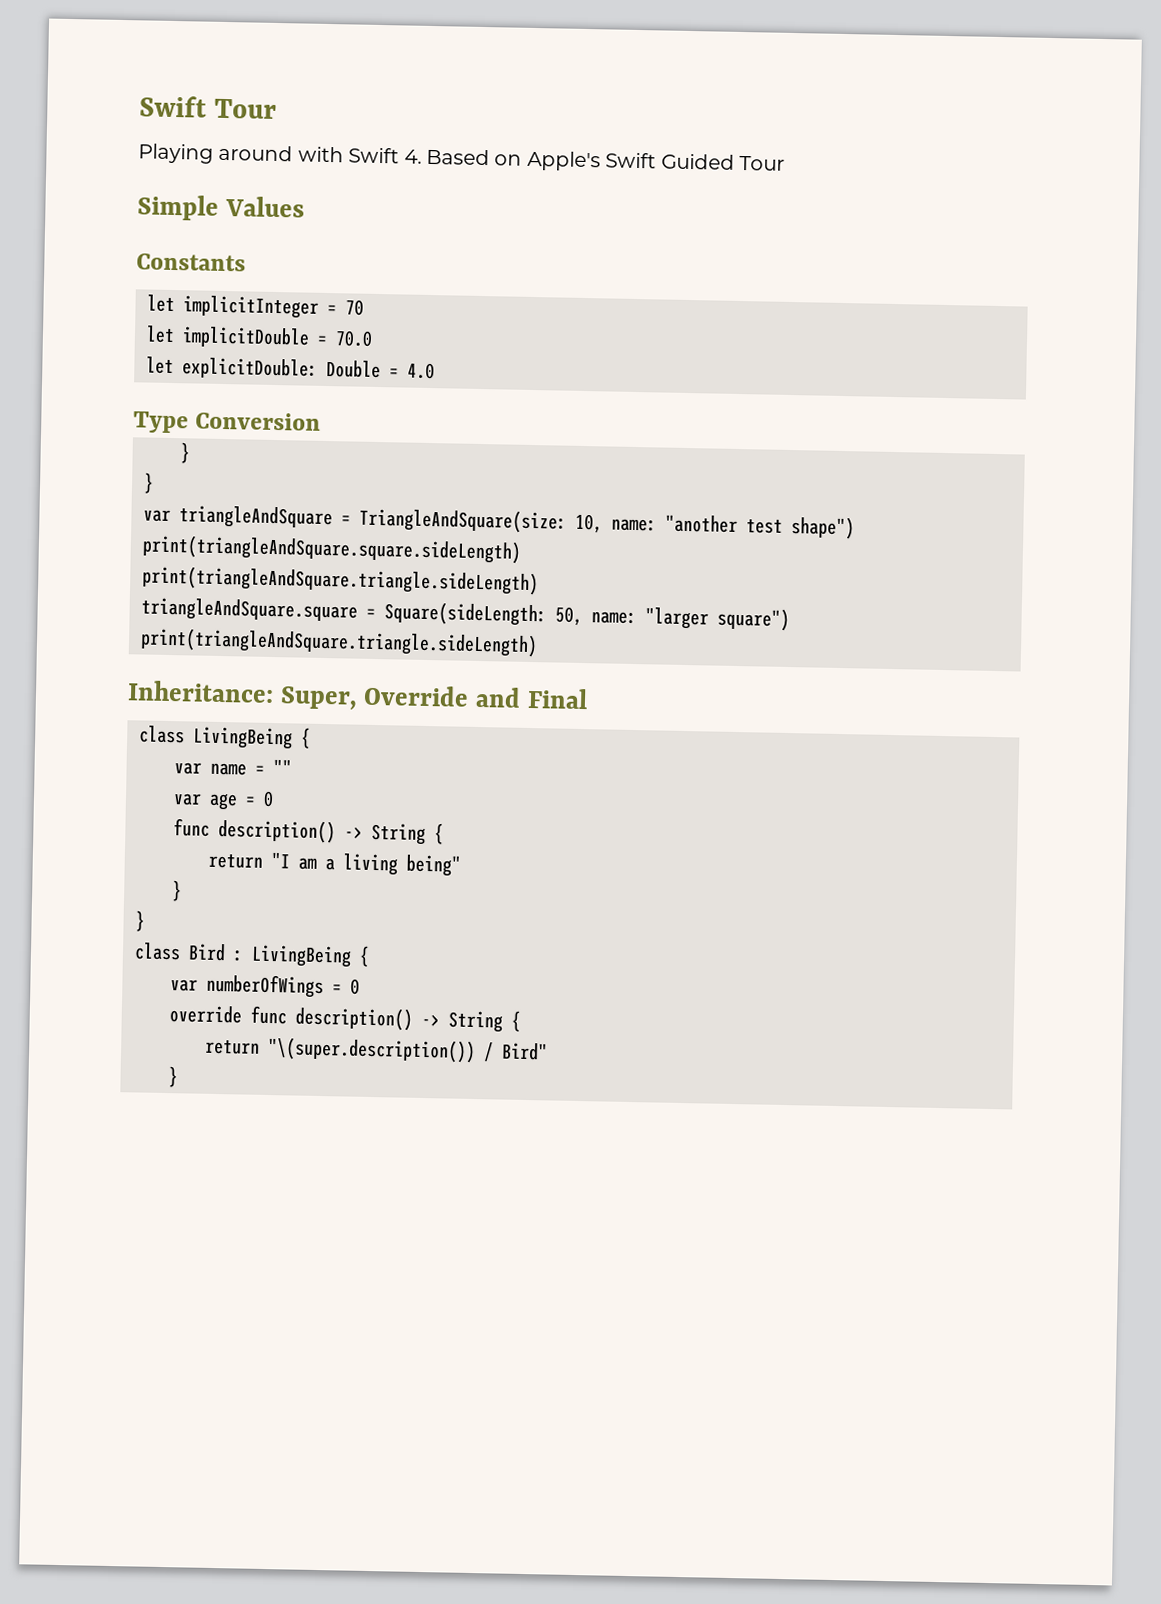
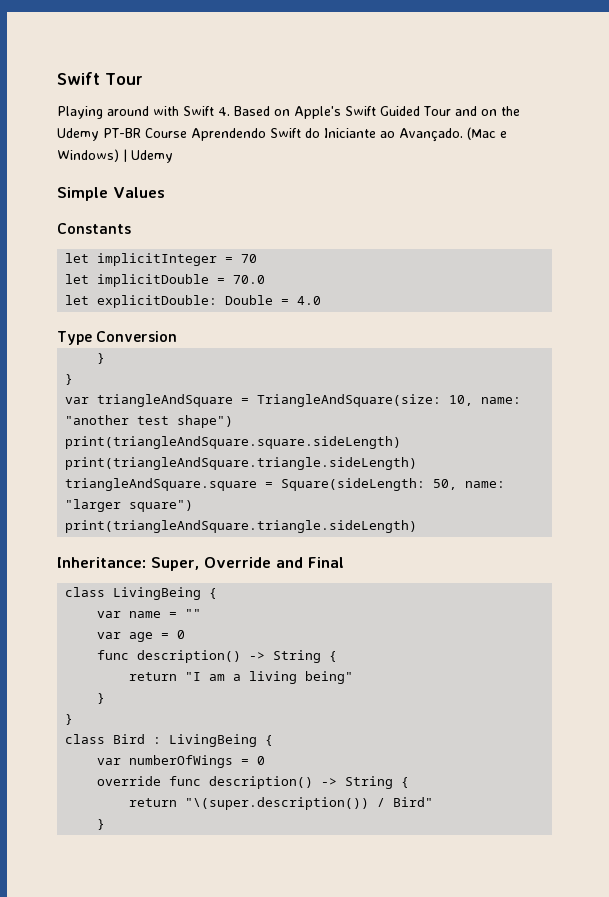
- Playing around with Swift 4. Based on Apple's Swift Guided Tour
+ Playing around with Swift 4. Based on Apple's Swift Guided Tour and on the Udemy PT-BR Course Aprendendo Swift do Iniciante ao Avançado. (Mac e Windows) | Udemy

